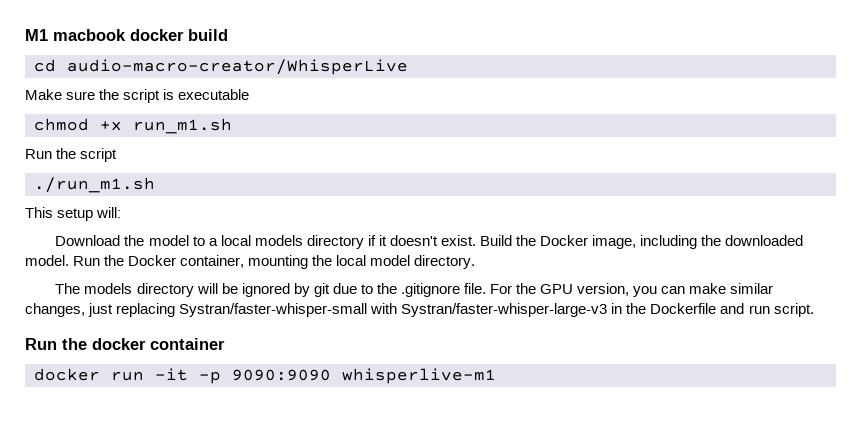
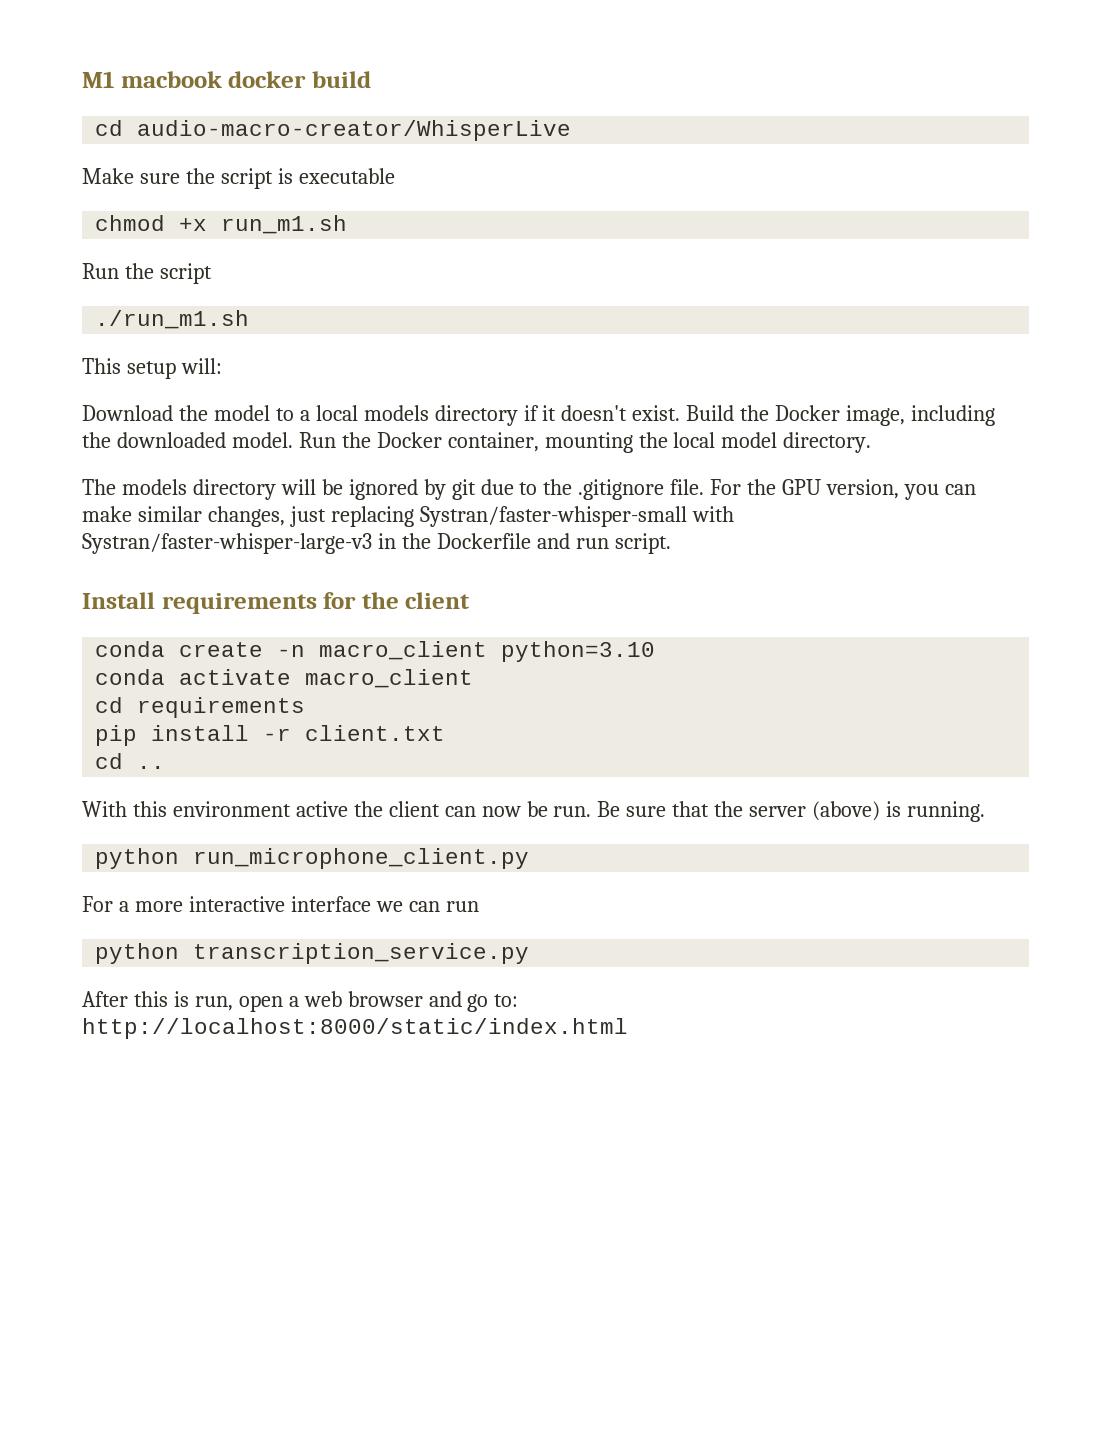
- Run the docker container
- docker run -it -p 9090:9090 whisperlive-m1
+ Install requirements for the client
+ conda create -n macro_client python=3.10
+ conda activate macro_client
+ cd requirements
+ pip install -r client.txt
+ cd ..
+ With this environment active the client can now be run. Be sure that the server (above) is running.
+ python run_microphone_client.py
+ For a more interactive interface we can run
+ python transcription_service.py
+ After this is run, open a web browser and go to: http://localhost:8000/static/index.html

